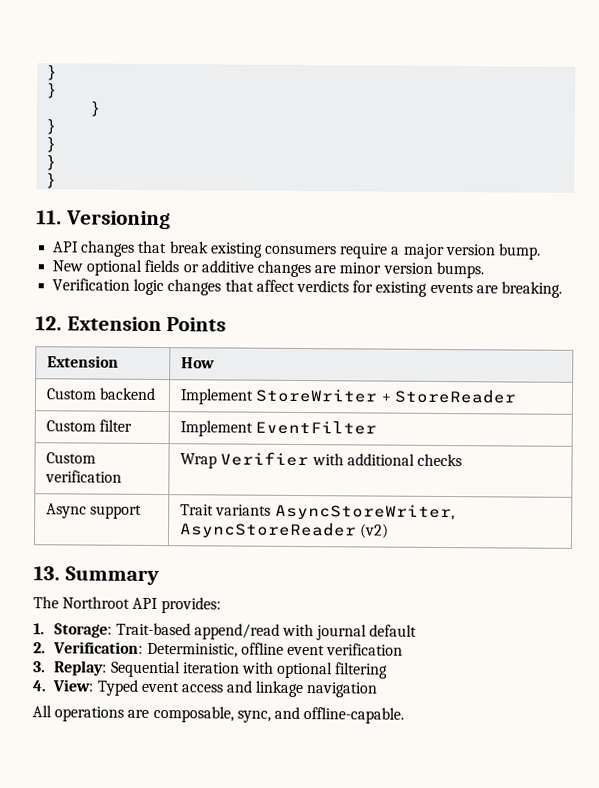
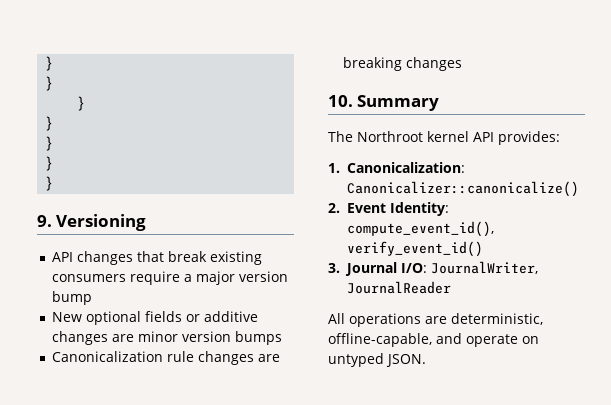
- 11. Versioning
+ 9. Versioning
- API changes that break existing consumers require a major version bump.
+ API changes that break existing consumers require a major version bump
- New optional fields or additive changes are minor version bumps.
- Verification logic changes that affect verdicts for existing events are breaking.
- 12. Extension Points
- Extension | How
- Custom backend | Implement StoreWriter + StoreReader
- Custom filter | Implement EventFilter
- Custom verification | Wrap Verifier with additional checks
- Async support | Trait variants AsyncStoreWriter, AsyncStoreReader (v2)
- 13. Summary
+ New optional fields or additive changes are minor version bumps
+ Canonicalization rule changes are breaking changes
+ 10. Summary
- The Northroot API provides:
+ The Northroot kernel API provides:
- 1. Storage: Trait-based append/read with journal default
- 2. Verification: Deterministic, offline event verification
- 3. Replay: Sequential iteration with optional filtering
- 4. View: Typed event access and linkage navigation
- All operations are composable, sync, and offline-capable.
+ 1. Canonicalization: Canonicalizer::canonicalize()
+ 2. Event Identity: compute_event_id(), verify_event_id()
+ 3. Journal I/O: JournalWriter, JournalReader
+ All operations are deterministic, offline-capable, and operate on untyped JSON.

